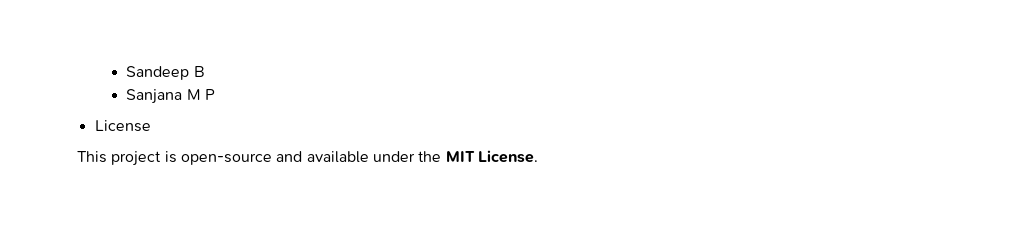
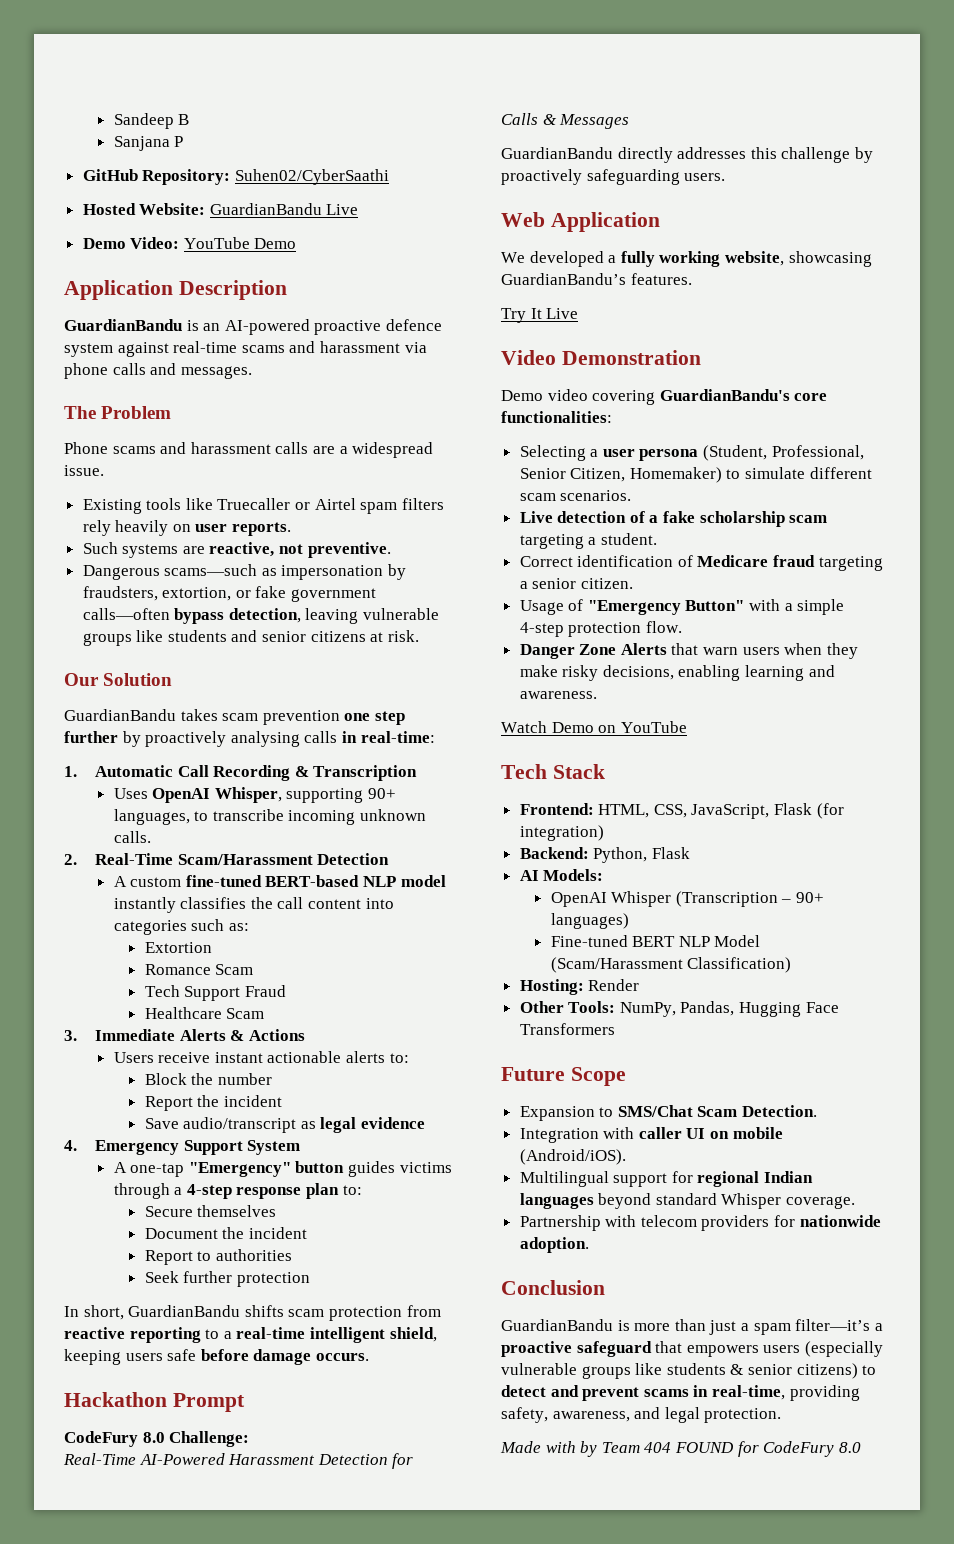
- Sanjana M P
+ Sanjana P
- License
- This project is open-source and available under the MIT License.
+ GitHub Repository: Suhen02/CyberSaathi
+ Hosted Website: GuardianBandu Live
+ Demo Video: YouTube Demo
+ Application Description
+ GuardianBandu is an AI-powered proactive defence system against real-time scams and harassment via phone calls and messages.
+ The Problem
+ Phone scams and harassment calls are a widespread issue.
+ Existing tools like Truecaller or Airtel spam filters rely heavily on user reports.
+ Such systems are reactive, not preventive.
+ Dangerous scams—such as impersonation by fraudsters, extortion, or fake government calls—often bypass detection, leaving vulnerable groups like students and senior citizens at risk.
+ Our Solution
+ GuardianBandu takes scam prevention one step further by proactively analysing calls in real-time:
+ 1. Automatic Call Recording & Transcription
+ Uses OpenAI Whisper, supporting 90+ languages, to transcribe incoming unknown calls.
+ 2. Real-Time Scam/Harassment Detection
+ A custom fine-tuned BERT-based NLP model instantly classifies the call content into categories such as:
+ Extortion
+ Romance Scam
+ Tech Support Fraud
+ Healthcare Scam
+ 3. Immediate Alerts & Actions
+ Users receive instant actionable alerts to:
+ Block the number
+ Report the incident
+ Save audio/transcript as legal evidence
+ 4. Emergency Support System
+ A one-tap "Emergency" button guides victims through a 4-step response plan to:
+ Secure themselves
+ Document the incident
+ Report to authorities
+ Seek further protection
+ In short, GuardianBandu shifts scam protection from reactive reporting to a real-time intelligent shield, keeping users safe before damage occurs.
+ Hackathon Prompt
+ CodeFury 8.0 Challenge:
+ Real-Time AI-Powered Harassment Detection for Calls & Messages
+ GuardianBandu directly addresses this challenge by proactively safeguarding users.
+ Web Application
+ We developed a fully working website, showcasing GuardianBandu’s features.
+ Try It Live
+ Video Demonstration
+ Demo video covering GuardianBandu's core functionalities:
+ Selecting a user persona (Student, Professional, Senior Citizen, Homemaker) to simulate different scam scenarios.
+ Live detection of a fake scholarship scam targeting a student.
+ Correct identification of Medicare fraud targeting a senior citizen.
+ Usage of "Emergency Button" with a simple 4-step protection flow.
+ Danger Zone Alerts that warn users when they make risky decisions, enabling learning and awareness.
+ Watch Demo on YouTube
+ Tech Stack
+ Frontend: HTML, CSS, JavaScript, Flask (for integration)
+ Backend: Python, Flask
+ AI Models:
+ OpenAI Whisper (Transcription – 90+ languages)
+ Fine-tuned BERT NLP Model (Scam/Harassment Classification)
+ Hosting: Render
+ Other Tools: NumPy, Pandas, Hugging Face Transformers
+ Future Scope
+ Expansion to SMS/Chat Scam Detection.
+ Integration with caller UI on mobile (Android/iOS).
+ Multilingual support for regional Indian languages beyond standard Whisper coverage.
+ Partnership with telecom providers for nationwide adoption.
+ Conclusion
+ GuardianBandu is more than just a spam filter—it’s a proactive safeguard that empowers users (especially vulnerable groups like students & senior citizens) to detect and prevent scams in real-time, providing safety, awareness, and legal protection.
+ Made with by Team 404 FOUND for CodeFury 8.0

